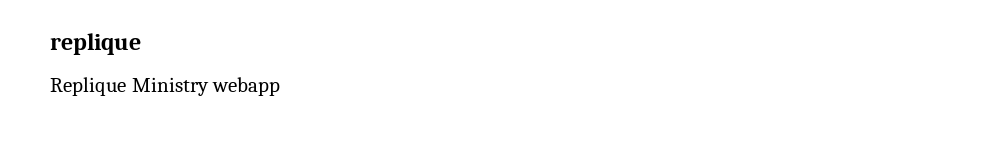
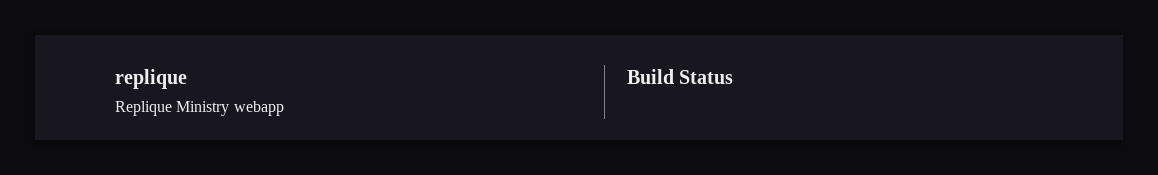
+ Build Status

